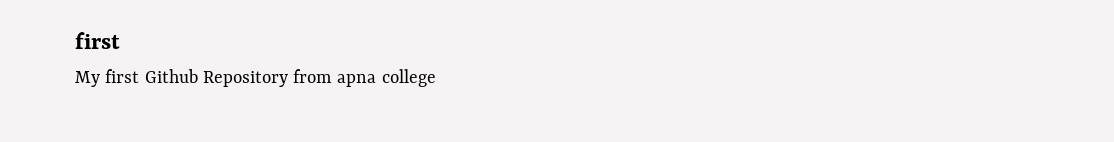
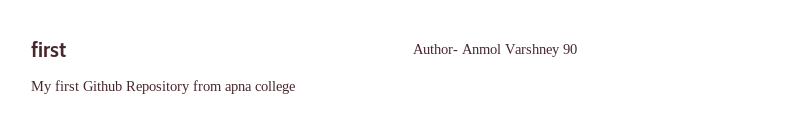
+ Author- Anmol Varshney 90

